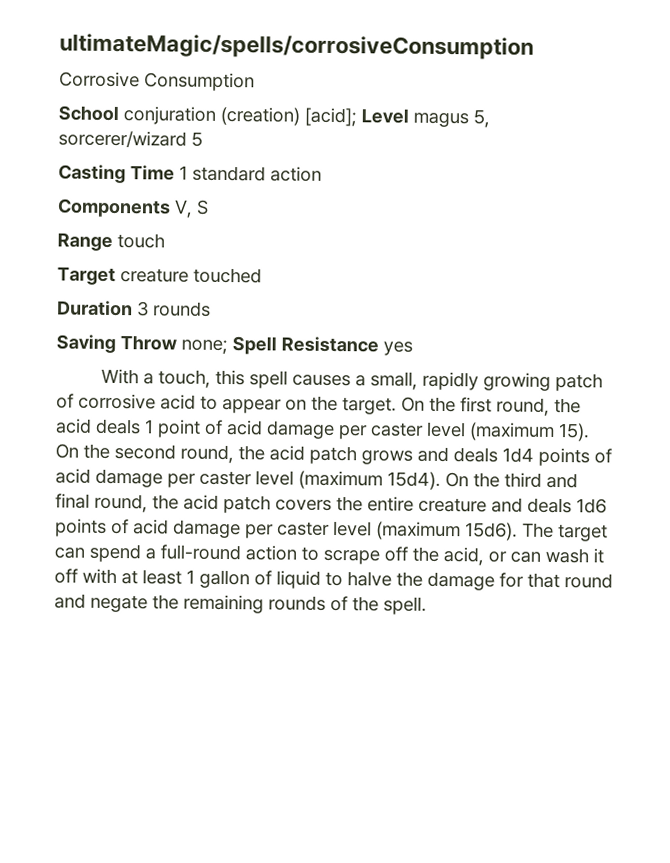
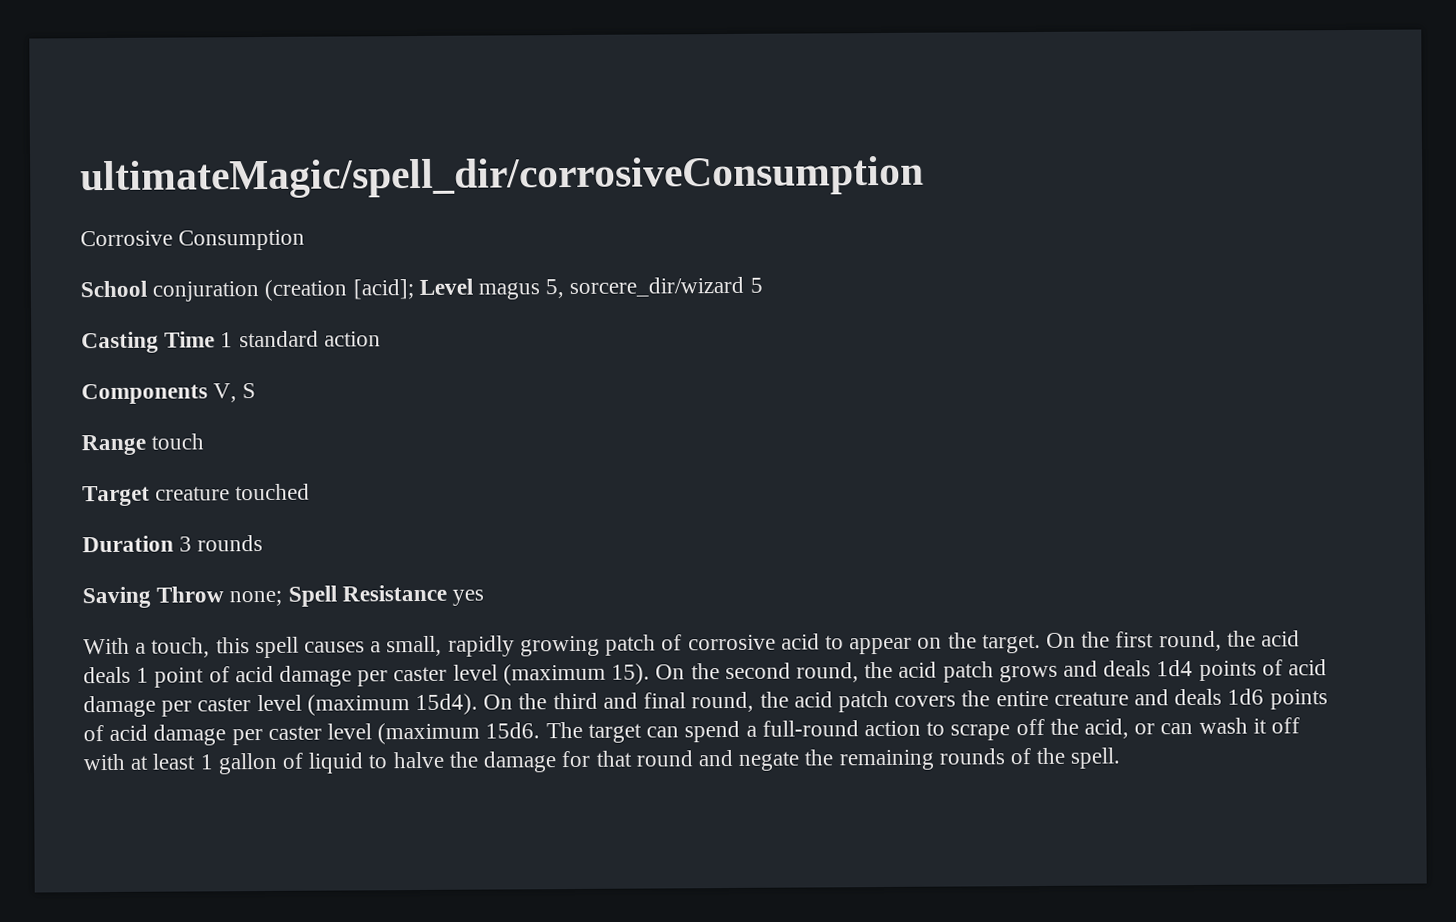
- ultimateMagic/spells/corrosiveConsumption
+ ultimateMagic/spell_dir/corrosiveConsumption
- School conjuration (creation) [acid]; Level magus 5, sorcerer/wizard 5
+ School conjuration (creation [acid]; Level magus 5, sorcere_dir/wizard 5
- On the third and final round, the acid patch covers the entire creature and deals 1d6 points of acid damage per caster level (maximum 15d6).
+ On the third and final round, the acid patch covers the entire creature and deals 1d6 points of acid damage per caster level (maximum 15d6.

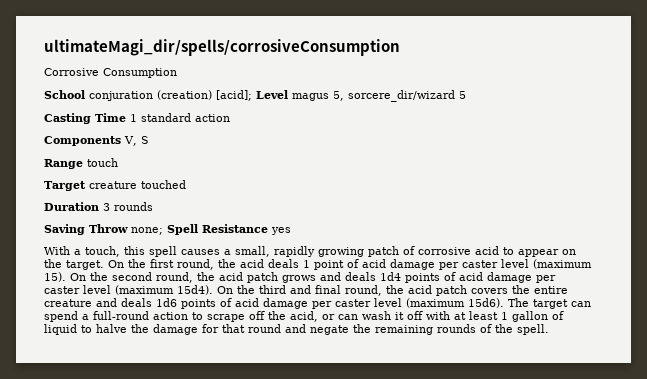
- ultimateMagic/spell_dir/corrosiveConsumption
+ ultimateMagi_dir/spells/corrosiveConsumption
- School conjuration (creation [acid]; Level magus 5, sorcere_dir/wizard 5
+ School conjuration (creation) [acid]; Level magus 5, sorcere_dir/wizard 5
- On the third and final round, the acid patch covers the entire creature and deals 1d6 points of acid damage per caster level (maximum 15d6.
+ On the third and final round, the acid patch covers the entire creature and deals 1d6 points of acid damage per caster level (maximum 15d6).

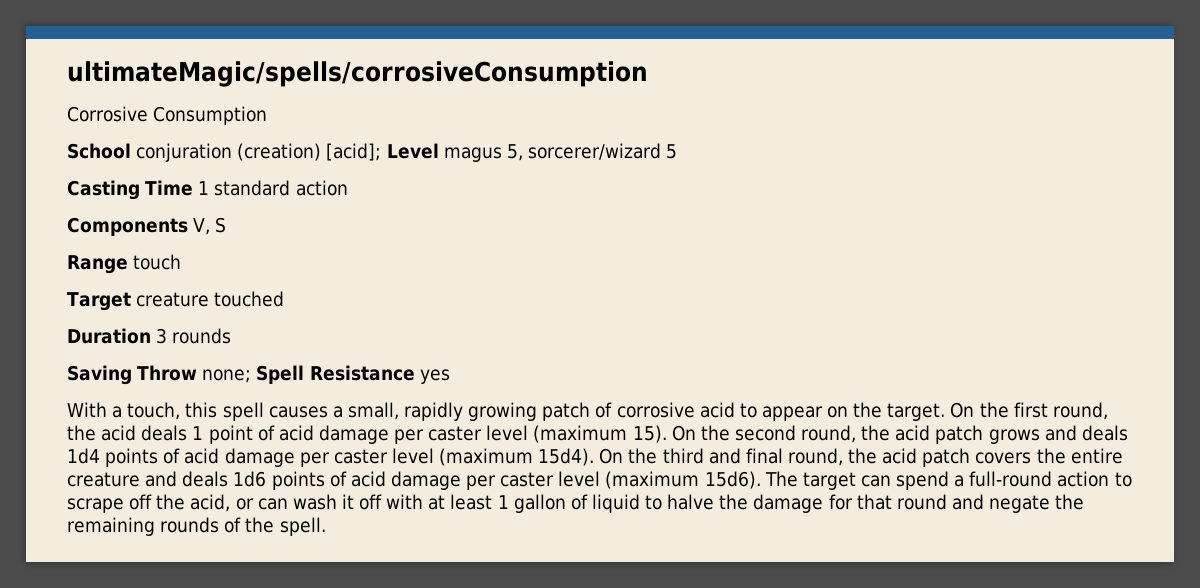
- ultimateMagi_dir/spells/corrosiveConsumption
+ ultimateMagic/spells/corrosiveConsumption
- School conjuration (creation) [acid]; Level magus 5, sorcere_dir/wizard 5
+ School conjuration (creation) [acid]; Level magus 5, sorcerer/wizard 5

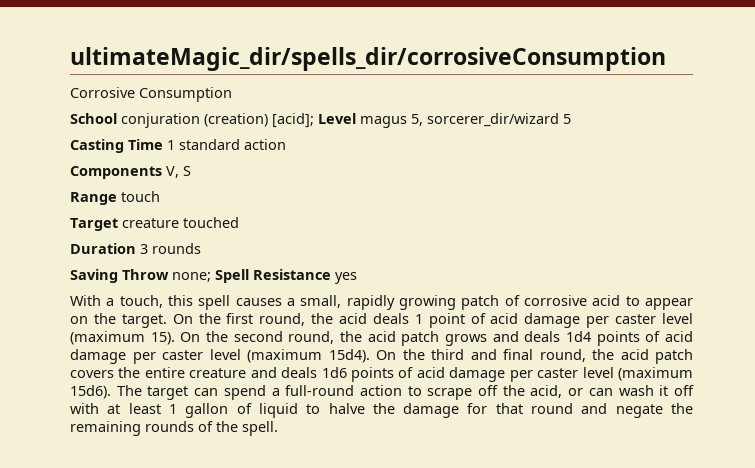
- ultimateMagic/spells/corrosiveConsumption
+ ultimateMagic_dir/spells_dir/corrosiveConsumption
- School conjuration (creation) [acid]; Level magus 5, sorcerer/wizard 5
+ School conjuration (creation) [acid]; Level magus 5, sorcerer_dir/wizard 5

